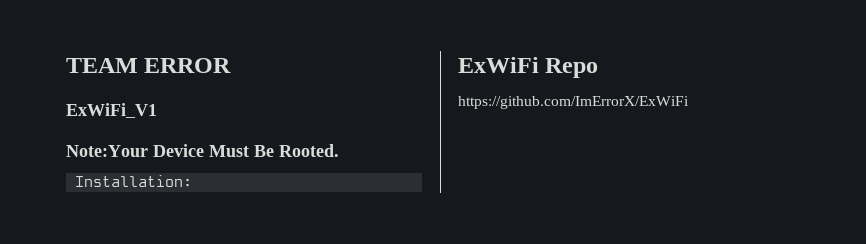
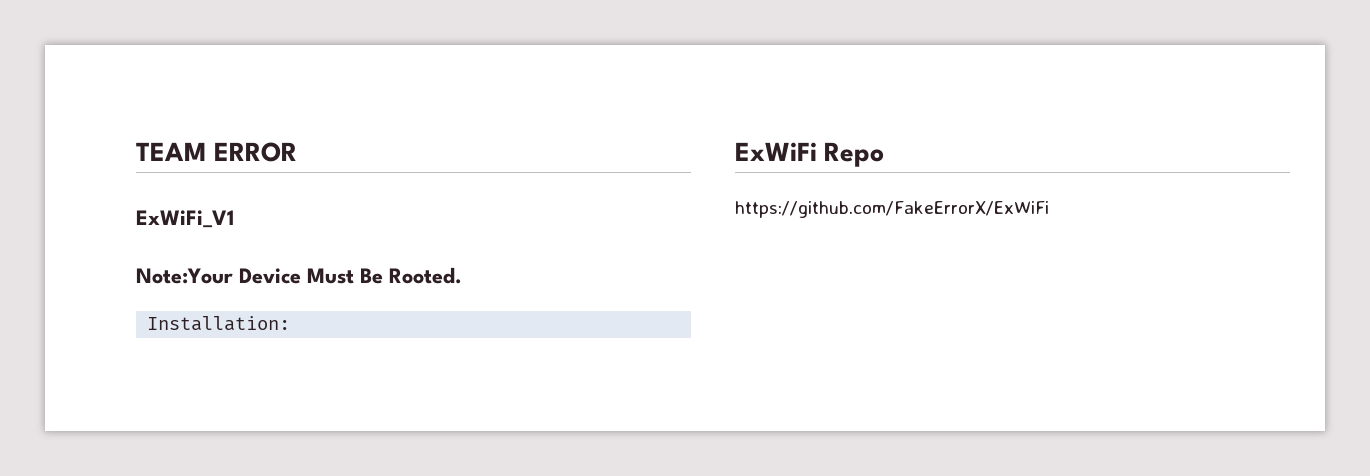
- https://github.com/ImErrorX/ExWiFi
+ https://github.com/FakeErrorX/ExWiFi

